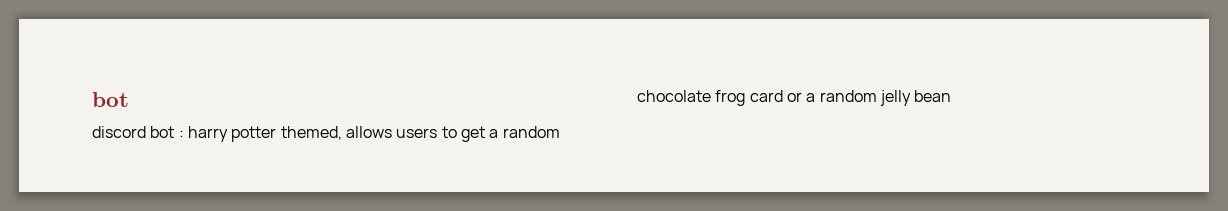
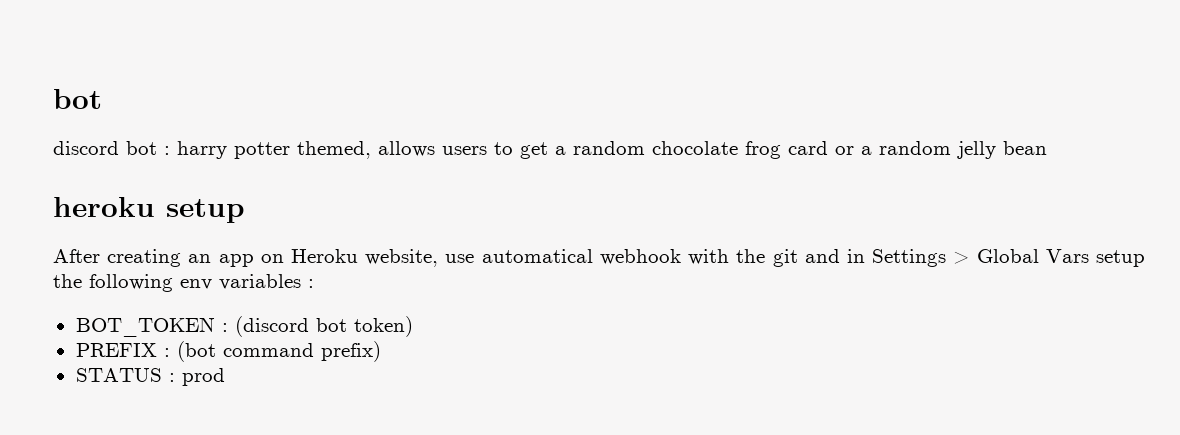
+ heroku setup
+ After creating an app on Heroku website, use automatical webhook with the git and in Settings > Global Vars setup the following env variables :
+ BOT_TOKEN : (discord bot token)
+ PREFIX : (bot command prefix)
+ STATUS : prod

